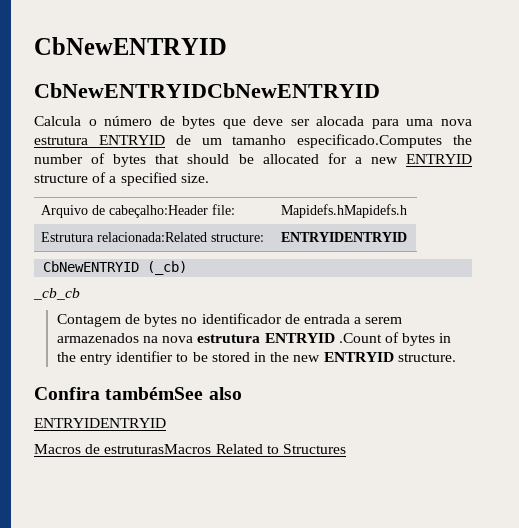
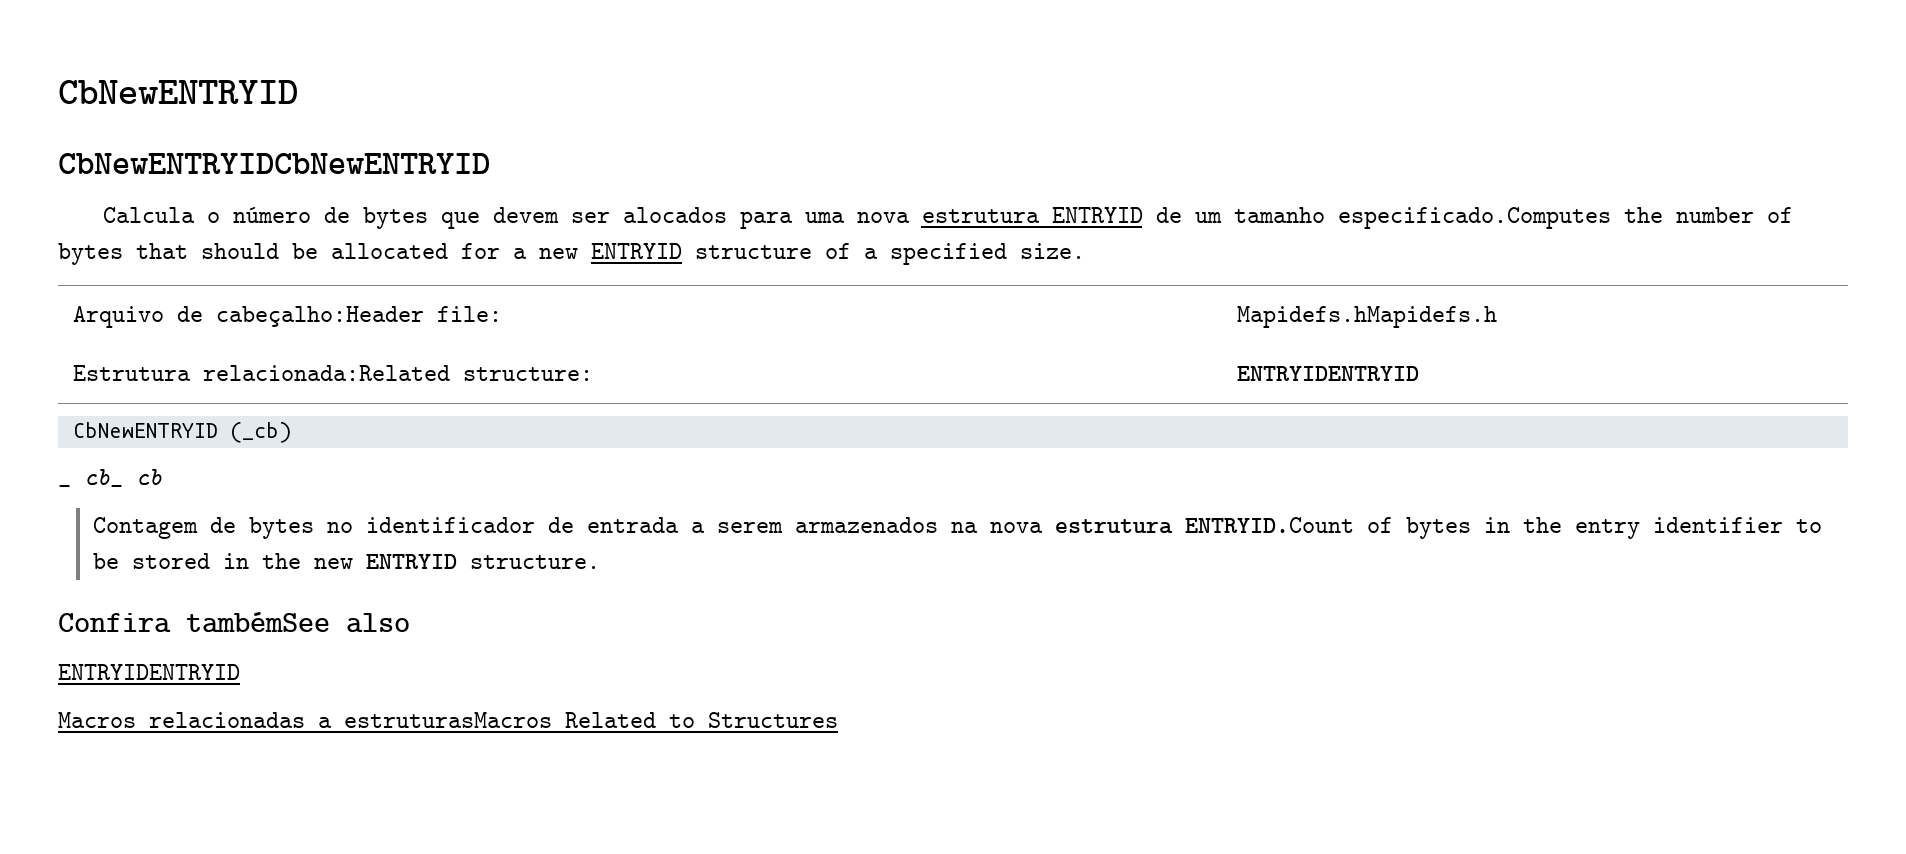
- Calcula o número de bytes que deve ser alocada para uma nova estrutura ENTRYID de um tamanho especificado.Computes the number of bytes that should be allocated for a new ENTRYID structure of a specified size.
+ Calcula o número de bytes que devem ser alocados para uma nova estrutura ENTRYID de um tamanho especificado.Computes the number of bytes that should be allocated for a new ENTRYID structure of a specified size.
- _cb_cb
+ _ cb_ cb
- Contagem de bytes no identificador de entrada a serem armazenados na nova estrutura ENTRYID .Count of bytes in the entry identifier to be stored in the new ENTRYID structure.
+ Contagem de bytes no identificador de entrada a serem armazenados na nova estrutura ENTRYID.Count of bytes in the entry identifier to be stored in the new ENTRYID structure.
- Macros de estruturasMacros Related to Structures
+ Macros relacionadas a estruturasMacros Related to Structures

